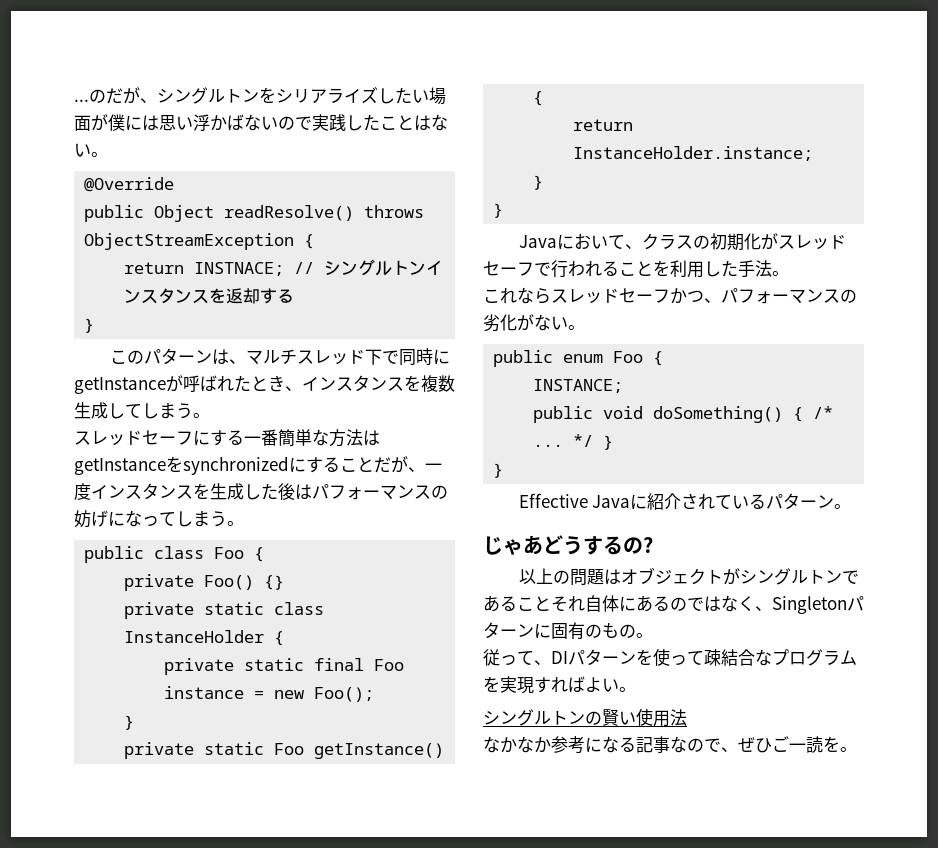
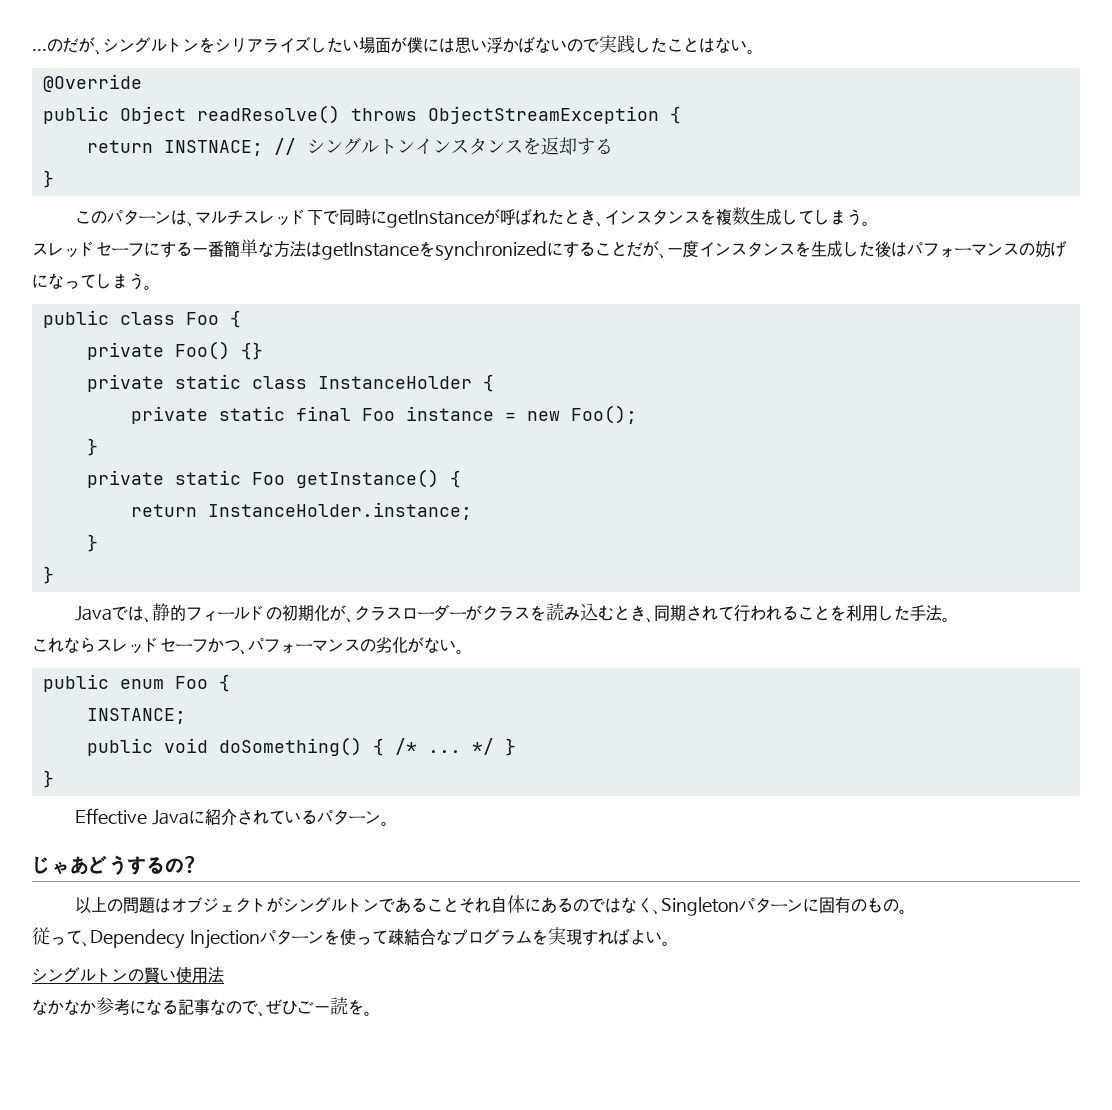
- Javaにおいて、クラスの初期化がスレッドセーフで行われることを利用した手法。
+ Javaでは、静的フィールドの初期化が、クラスローダーがクラスを読み込むとき、同期されて行われることを利用した手法。
- 従って、DIパターンを使って疎結合なプログラムを実現すればよい。
+ 従って、Dependecy Injectionパターンを使って疎結合なプログラムを実現すればよい。

